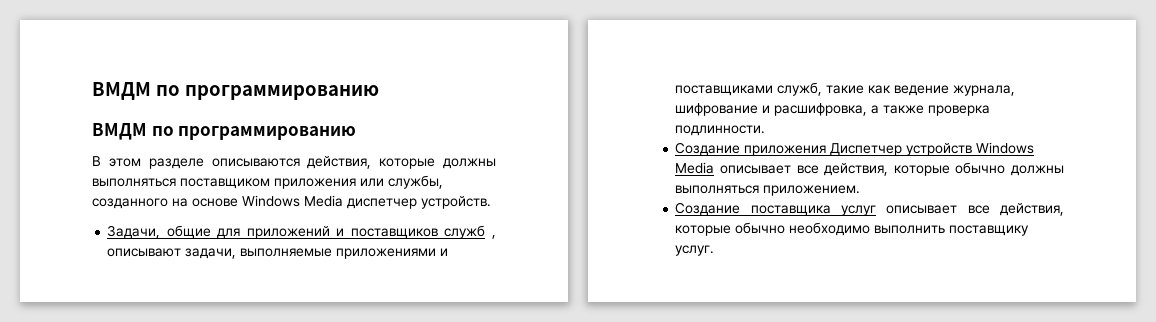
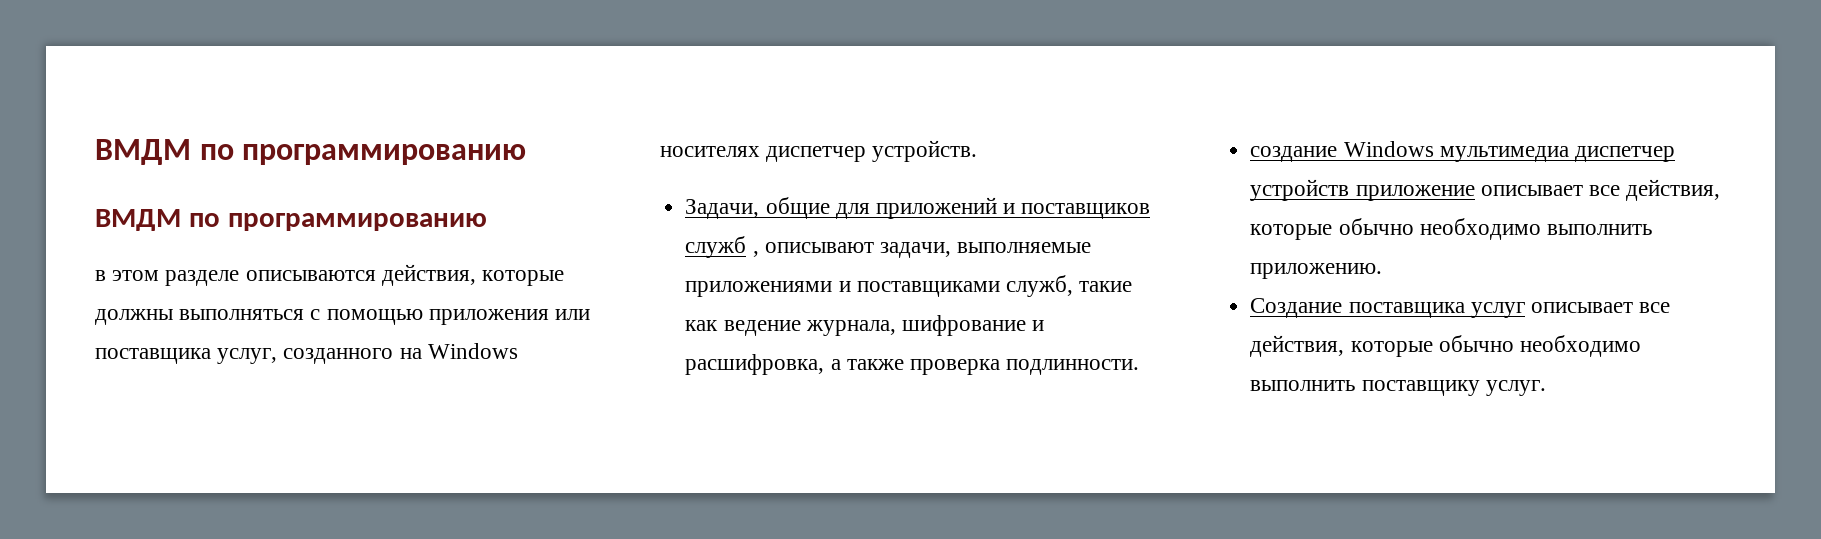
- В этом разделе описываются действия, которые должны выполняться поставщиком приложения или службы, созданного на основе Windows Media диспетчер устройств.
+ в этом разделе описываются действия, которые должны выполняться с помощью приложения или поставщика услуг, созданного на Windows носителях диспетчер устройств.
- Создание приложения Диспетчер устройств Windows Media описывает все действия, которые обычно должны выполняться приложением.
+ создание Windows мультимедиа диспетчер устройств приложение описывает все действия, которые обычно необходимо выполнить приложению.

